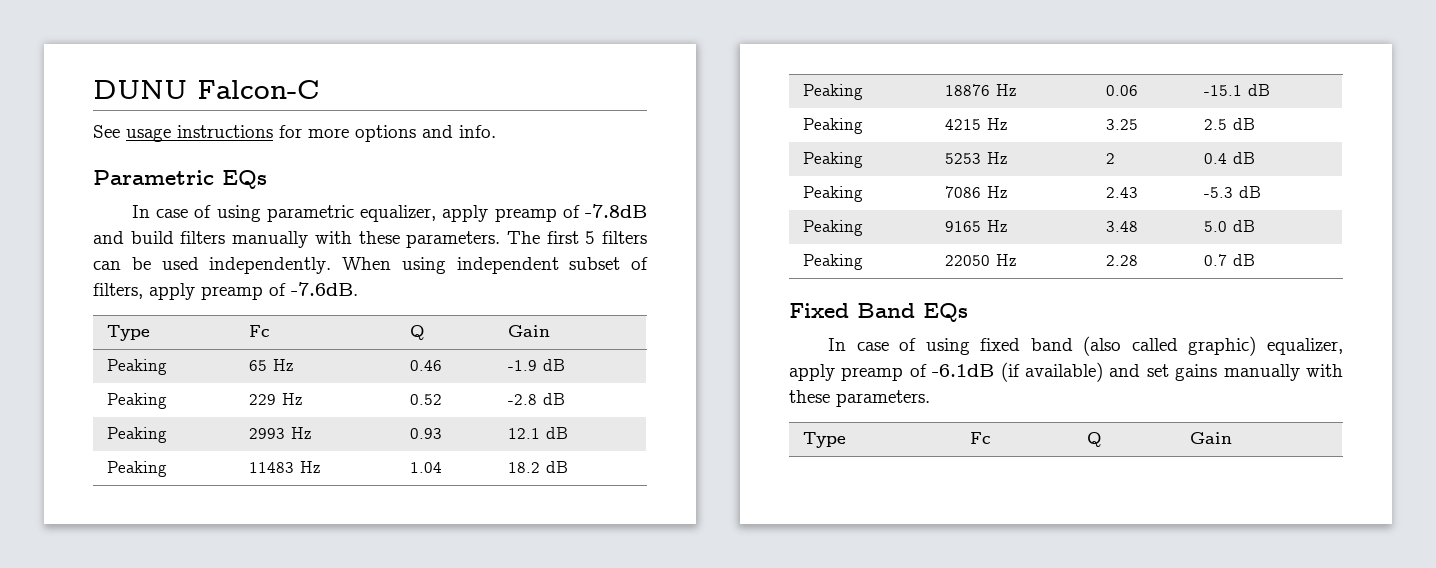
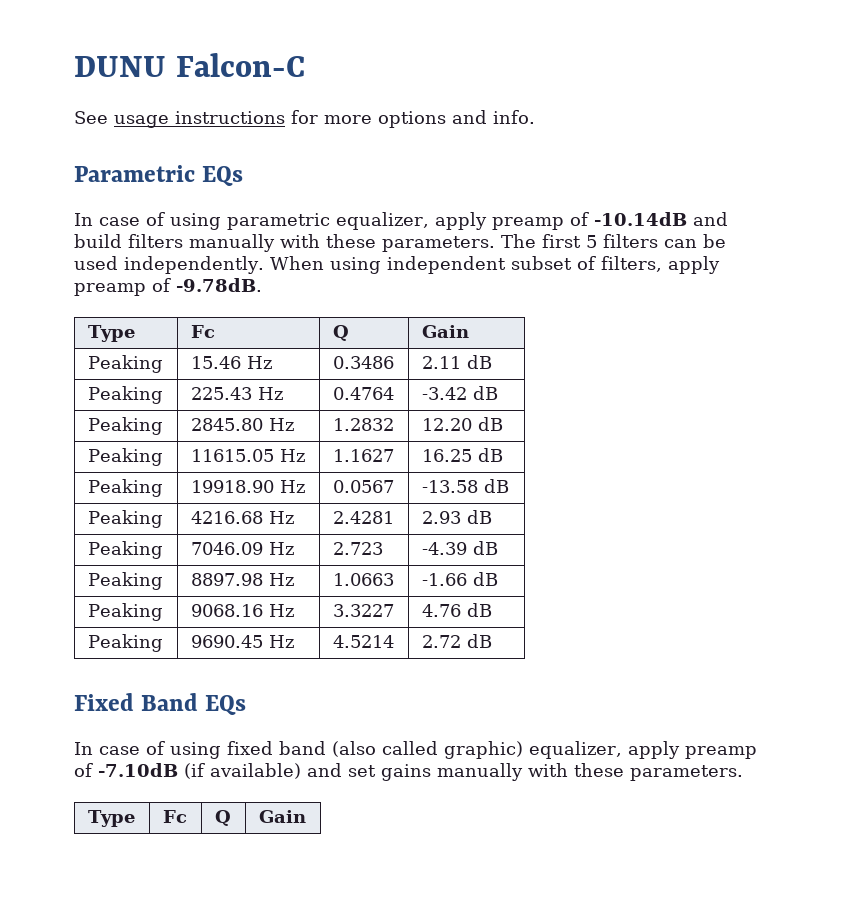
- In case of using parametric equalizer, apply preamp of -7.8dB and build filters manually with these parameters.
+ In case of using parametric equalizer, apply preamp of -10.14dB and build filters manually with these parameters.
- When using independent subset of filters, apply preamp of -7.6dB.
+ When using independent subset of filters, apply preamp of -9.78dB.
- Peaking | 65 Hz | 0.46 | -1.9 dB
- Peaking | 229 Hz | 0.52 | -2.8 dB
- Peaking | 2993 Hz | 0.93 | 12.1 dB
- Peaking | 11483 Hz | 1.04 | 18.2 dB
- Peaking | 18876 Hz | 0.06 | -15.1 dB
- Peaking | 4215 Hz | 3.25 | 2.5 dB
- Peaking | 5253 Hz | 2 | 0.4 dB
- Peaking | 7086 Hz | 2.43 | -5.3 dB
- Peaking | 9165 Hz | 3.48 | 5.0 dB
- Peaking | 22050 Hz | 2.28 | 0.7 dB
+ Peaking | 15.46 Hz | 0.3486 | 2.11 dB
+ Peaking | 225.43 Hz | 0.4764 | -3.42 dB
+ Peaking | 2845.80 Hz | 1.2832 | 12.20 dB
+ Peaking | 11615.05 Hz | 1.1627 | 16.25 dB
+ Peaking | 19918.90 Hz | 0.0567 | -13.58 dB
+ Peaking | 4216.68 Hz | 2.4281 | 2.93 dB
+ Peaking | 7046.09 Hz | 2.723 | -4.39 dB
+ Peaking | 8897.98 Hz | 1.0663 | -1.66 dB
+ Peaking | 9068.16 Hz | 3.3227 | 4.76 dB
+ Peaking | 9690.45 Hz | 4.5214 | 2.72 dB
- In case of using fixed band (also called graphic) equalizer, apply preamp of -6.1dB (if available) and set gains manually with these parameters.
+ In case of using fixed band (also called graphic) equalizer, apply preamp of -7.10dB (if available) and set gains manually with these parameters.

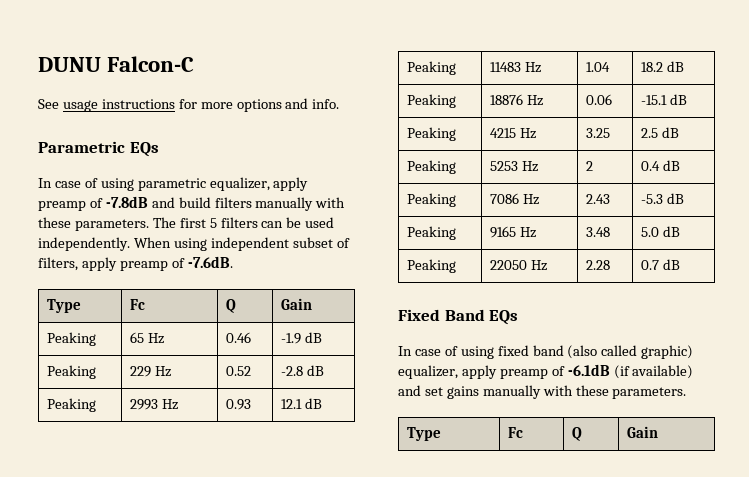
- In case of using parametric equalizer, apply preamp of -10.14dB and build filters manually with these parameters.
+ In case of using parametric equalizer, apply preamp of -7.8dB and build filters manually with these parameters.
- When using independent subset of filters, apply preamp of -9.78dB.
+ When using independent subset of filters, apply preamp of -7.6dB.
- Peaking | 15.46 Hz | 0.3486 | 2.11 dB
- Peaking | 225.43 Hz | 0.4764 | -3.42 dB
- Peaking | 2845.80 Hz | 1.2832 | 12.20 dB
- Peaking | 11615.05 Hz | 1.1627 | 16.25 dB
- Peaking | 19918.90 Hz | 0.0567 | -13.58 dB
- Peaking | 4216.68 Hz | 2.4281 | 2.93 dB
- Peaking | 7046.09 Hz | 2.723 | -4.39 dB
- Peaking | 8897.98 Hz | 1.0663 | -1.66 dB
- Peaking | 9068.16 Hz | 3.3227 | 4.76 dB
- Peaking | 9690.45 Hz | 4.5214 | 2.72 dB
+ Peaking | 65 Hz | 0.46 | -1.9 dB
+ Peaking | 229 Hz | 0.52 | -2.8 dB
+ Peaking | 2993 Hz | 0.93 | 12.1 dB
+ Peaking | 11483 Hz | 1.04 | 18.2 dB
+ Peaking | 18876 Hz | 0.06 | -15.1 dB
+ Peaking | 4215 Hz | 3.25 | 2.5 dB
+ Peaking | 5253 Hz | 2 | 0.4 dB
+ Peaking | 7086 Hz | 2.43 | -5.3 dB
+ Peaking | 9165 Hz | 3.48 | 5.0 dB
+ Peaking | 22050 Hz | 2.28 | 0.7 dB
- In case of using fixed band (also called graphic) equalizer, apply preamp of -7.10dB (if available) and set gains manually with these parameters.
+ In case of using fixed band (also called graphic) equalizer, apply preamp of -6.1dB (if available) and set gains manually with these parameters.

